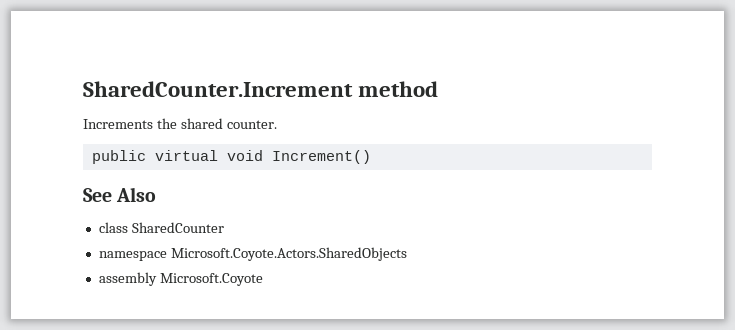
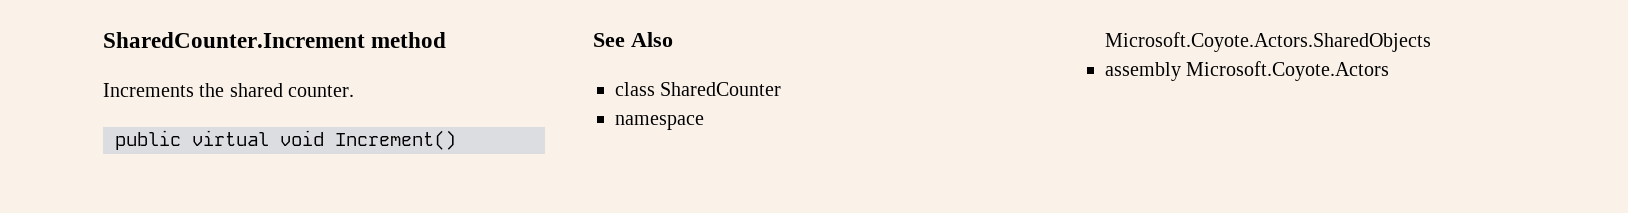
- assembly Microsoft.Coyote
+ assembly Microsoft.Coyote.Actors

